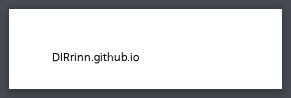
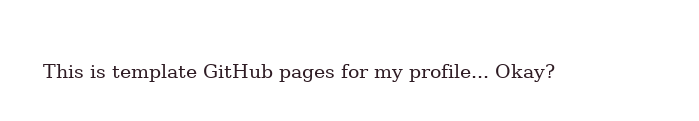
- DIRrinn.github.io
+ This is template GitHub pages for my profile... Okay?

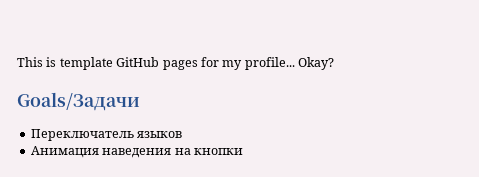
+ Goals/Задачи
+ Переключатель языков
+ Анимация наведения на кнопки

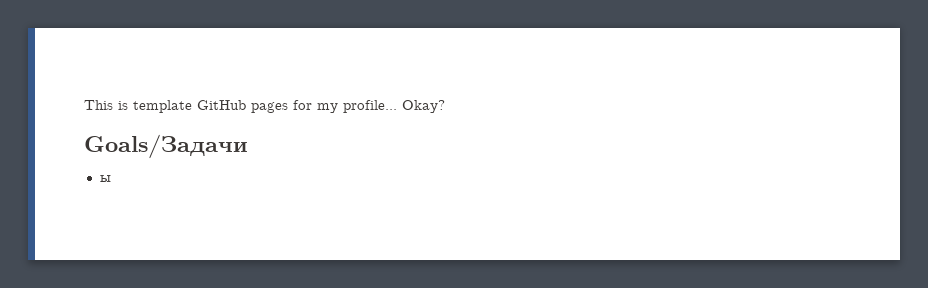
- Переключатель языков
- Анимация наведения на кнопки
+ ы

